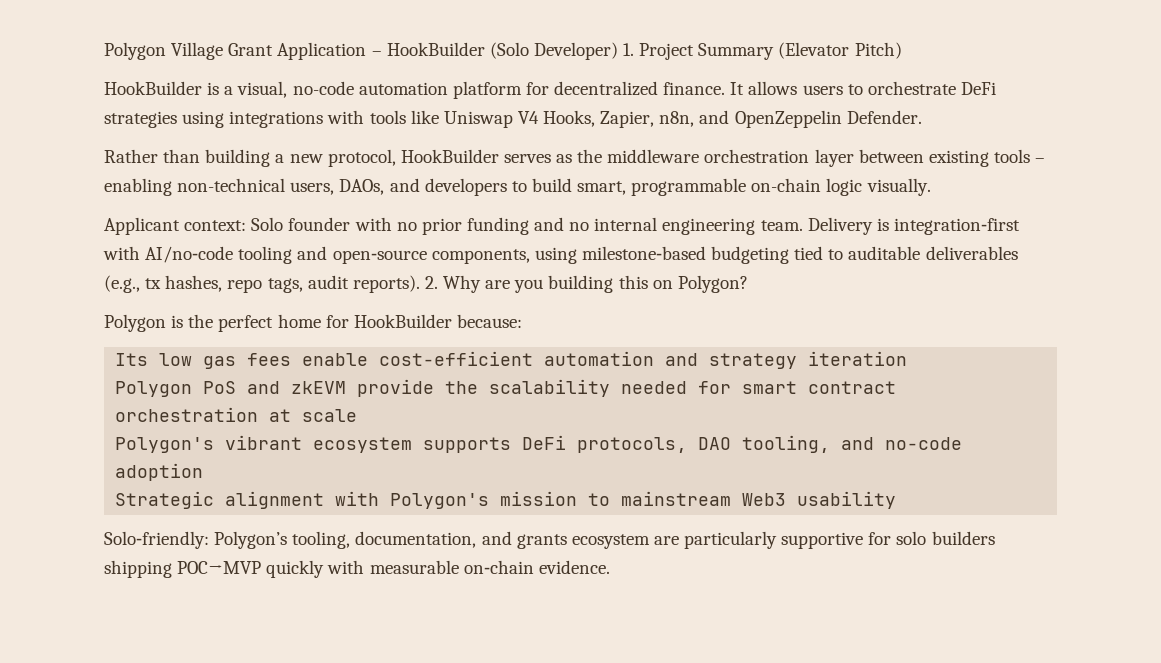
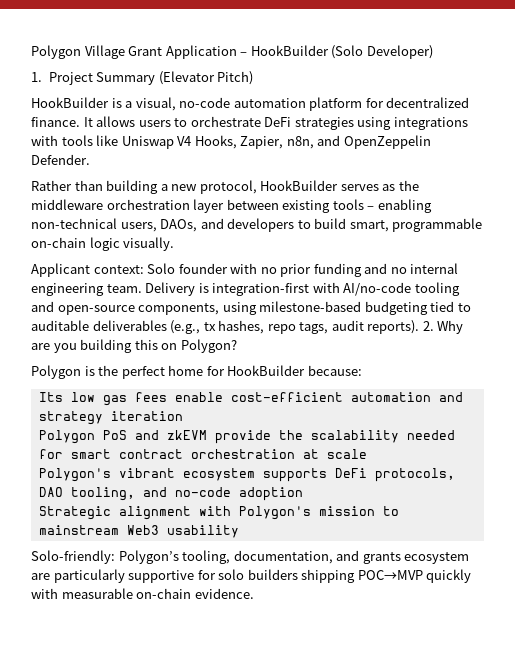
- Polygon Village Grant Application – HookBuilder (Solo Developer) 1. Project Summary (Elevator Pitch)
+ Polygon Village Grant Application – HookBuilder (Solo Developer)
+ 1. Project Summary (Elevator Pitch)

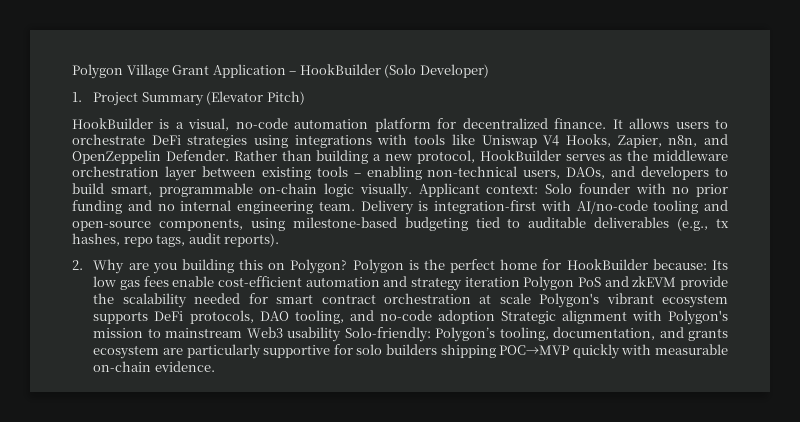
- It allows users to orchestrate DeFi strategies using integrations with tools like Uniswap V4 Hooks, Zapier, n8n, and OpenZeppelin Defender.
- Rather than building a new protocol, HookBuilder serves as the middleware orchestration layer between existing tools – enabling non-technical users, DAOs, and developers to build smart, programmable on-chain logic visually.
- Applicant context:
+ It allows users to orchestrate DeFi strategies using integrations with tools like Uniswap V4 Hooks, Zapier, n8n, and OpenZeppelin Defender. Rather than building a new protocol, HookBuilder serves as the middleware orchestration layer between existing tools – enabling non-technical users, DAOs, and developers to build smart, programmable on-chain logic visually. Applicant context:
- Delivery is integration‑first with AI/no‑code tooling and open‑source components, using milestone‑based budgeting tied to auditable deliverables (e.g., tx hashes, repo tags, audit reports). 2. Why are you building this on Polygon?
- Polygon is the perfect home for HookBuilder because:
- Its low gas fees enable cost-efficient automation and strategy iteration
- Polygon PoS and zkEVM provide the scalability needed for smart contract orchestration at scale
- Polygon's vibrant ecosystem supports DeFi protocols, DAO tooling, and no-code adoption
- Strategic alignment with Polygon's mission to mainstream Web3 usability
- Solo‑friendly:
+ Delivery is integration‑first with AI/no‑code tooling and open‑source components, using milestone‑based budgeting tied to auditable deliverables (e.g., tx hashes, repo tags, audit reports).
+ 2. Why are you building this on Polygon? Polygon is the perfect home for HookBuilder because: Its low gas fees enable cost-efficient automation and strategy iteration Polygon PoS and zkEVM provide the scalability needed for smart contract orchestration at scale Polygon's vibrant ecosystem supports DeFi protocols, DAO tooling, and no-code adoption Strategic alignment with Polygon's mission to mainstream Web3 usability Solo‑friendly:

